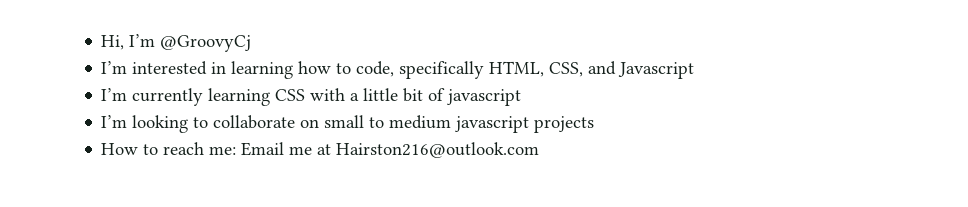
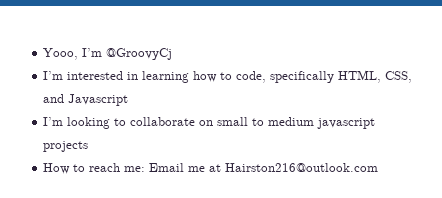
- Hi, I’m @GroovyCj
+ Yooo, I’m @GroovyCj
- I’m currently learning CSS with a little bit of javascript

